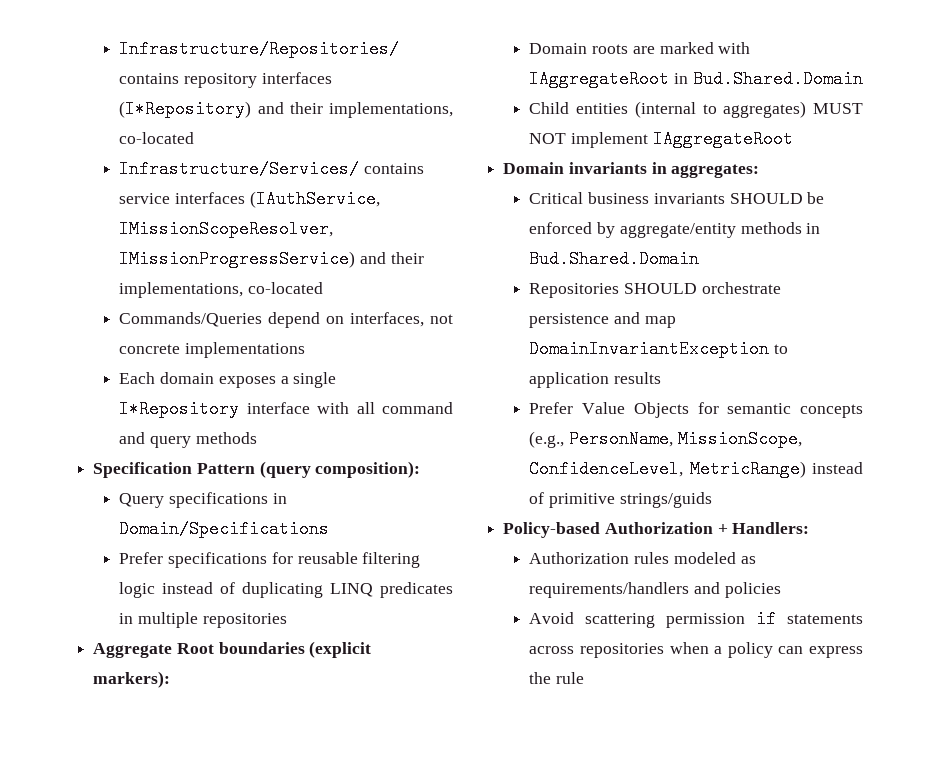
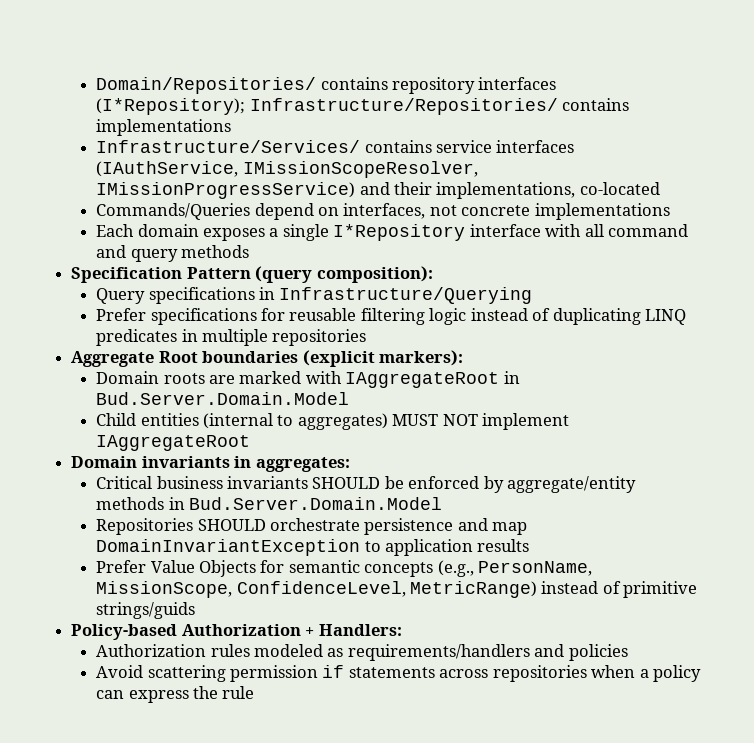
- Infrastructure/Repositories/ contains repository interfaces (I*Repository) and their implementations, co-located
+ Domain/Repositories/ contains repository interfaces (I*Repository); Infrastructure/Repositories/ contains implementations
- Query specifications in Domain/Specifications
+ Query specifications in Infrastructure/Querying
- Domain roots are marked with IAggregateRoot in Bud.Shared.Domain
+ Domain roots are marked with IAggregateRoot in Bud.Server.Domain.Model
- Critical business invariants SHOULD be enforced by aggregate/entity methods in Bud.Shared.Domain
+ Critical business invariants SHOULD be enforced by aggregate/entity methods in Bud.Server.Domain.Model

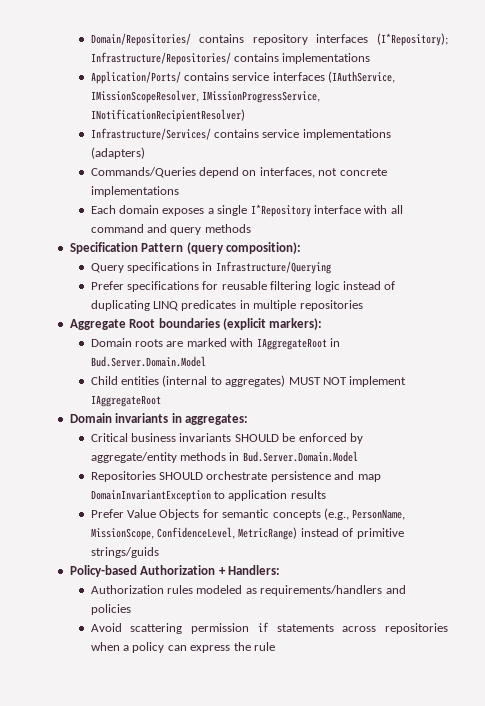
- Infrastructure/Services/ contains service interfaces (IAuthService, IMissionScopeResolver, IMissionProgressService) and their implementations, co-located
+ Application/Ports/ contains service interfaces (IAuthService, IMissionScopeResolver, IMissionProgressService, INotificationRecipientResolver)
+ Infrastructure/Services/ contains service implementations (adapters)

